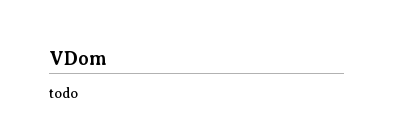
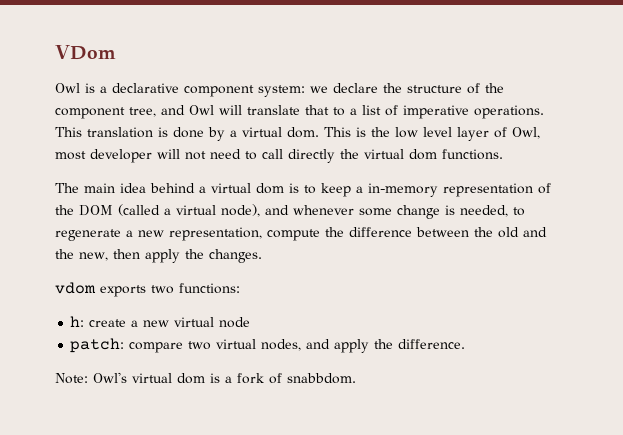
- todo
+ Owl is a declarative component system: we declare the structure of the component tree, and Owl will translate that to a list of imperative operations. This translation is done by a virtual dom. This is the low level layer of Owl, most developer will not need to call directly the virtual dom functions.
+ The main idea behind a virtual dom is to keep a in-memory representation of the DOM (called a virtual node), and whenever some change is needed, to regenerate a new representation, compute the difference between the old and the new, then apply the changes.
+ vdom exports two functions:
+ h: create a new virtual node
+ patch: compare two virtual nodes, and apply the difference.
+ Note: Owl's virtual dom is a fork of snabbdom.

